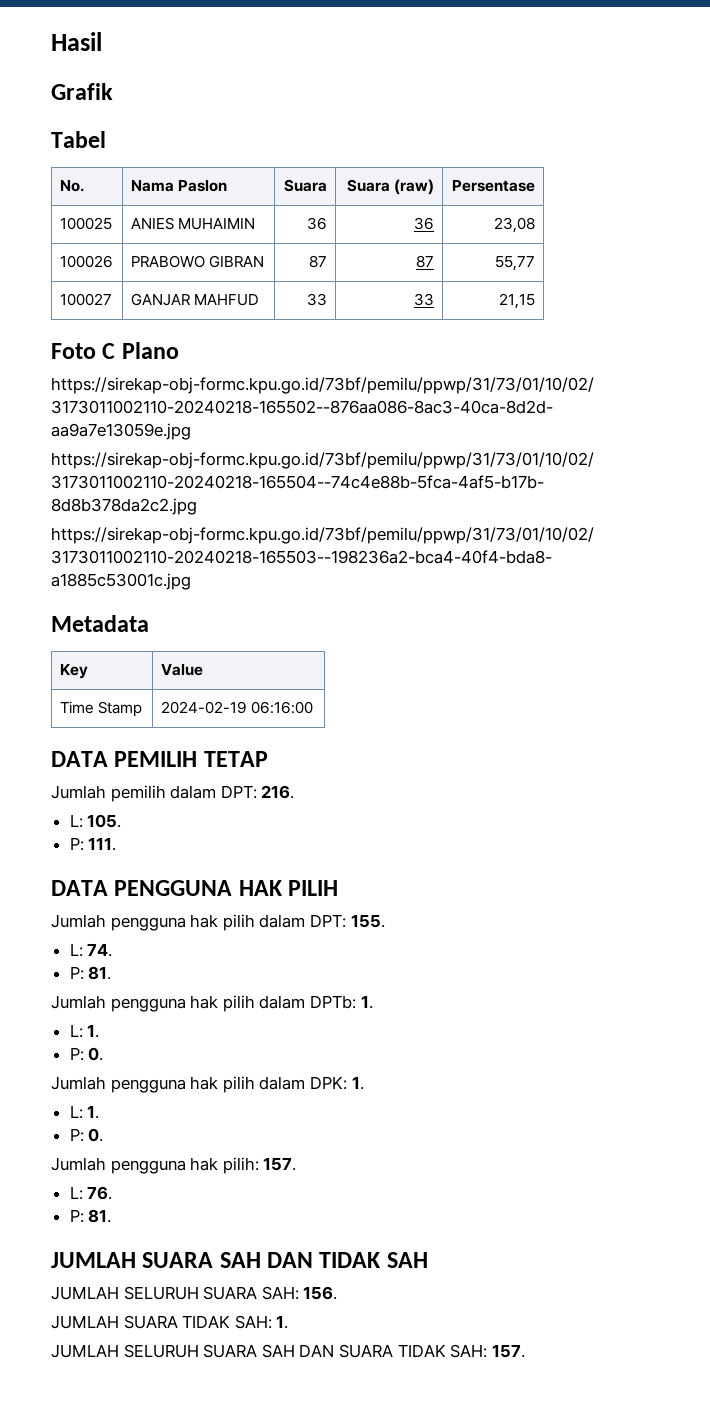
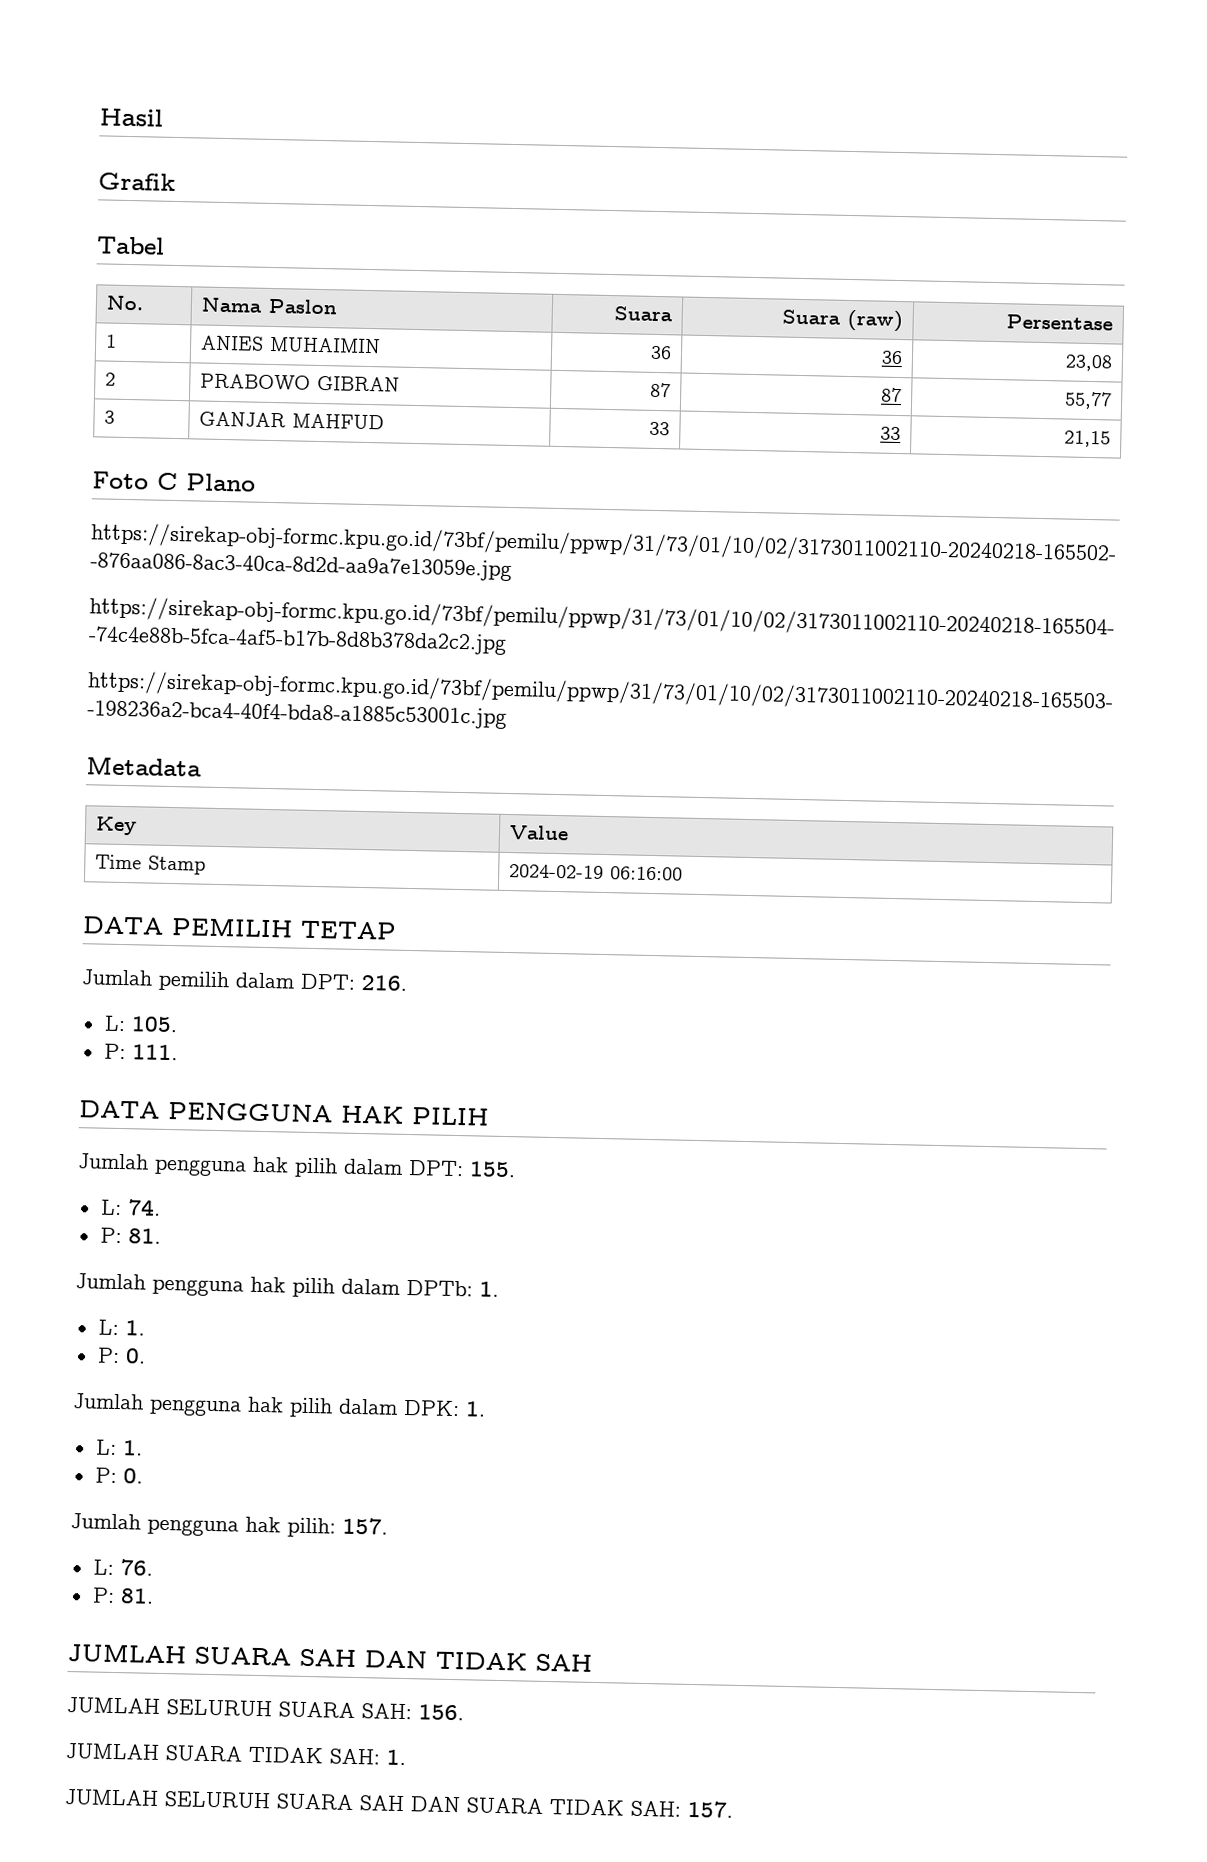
- 100025 | ANIES MUHAIMIN | 36 | 36 | 23,08
+ 1 | ANIES MUHAIMIN | 36 | 36 | 23,08
- 100026 | PRABOWO GIBRAN | 87 | 87 | 55,77
+ 2 | PRABOWO GIBRAN | 87 | 87 | 55,77
- 100027 | GANJAR MAHFUD | 33 | 33 | 21,15
+ 3 | GANJAR MAHFUD | 33 | 33 | 21,15

